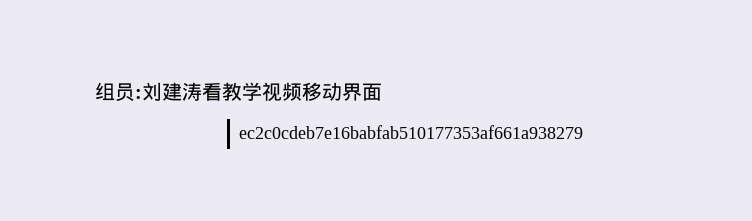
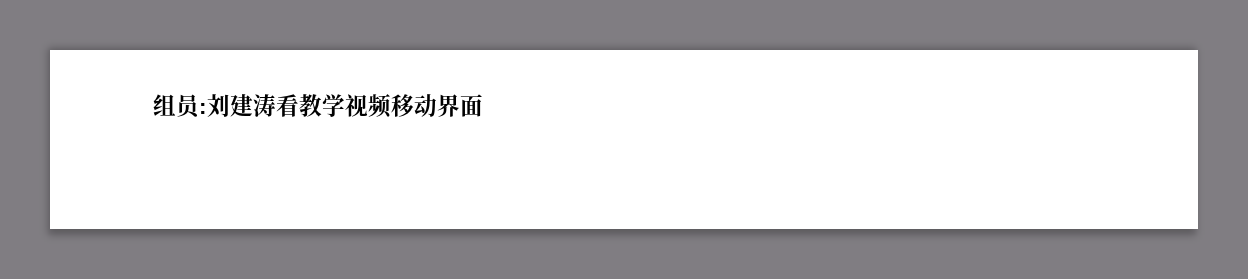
- ec2c0cdeb7e16babfab510177353af661a938279

